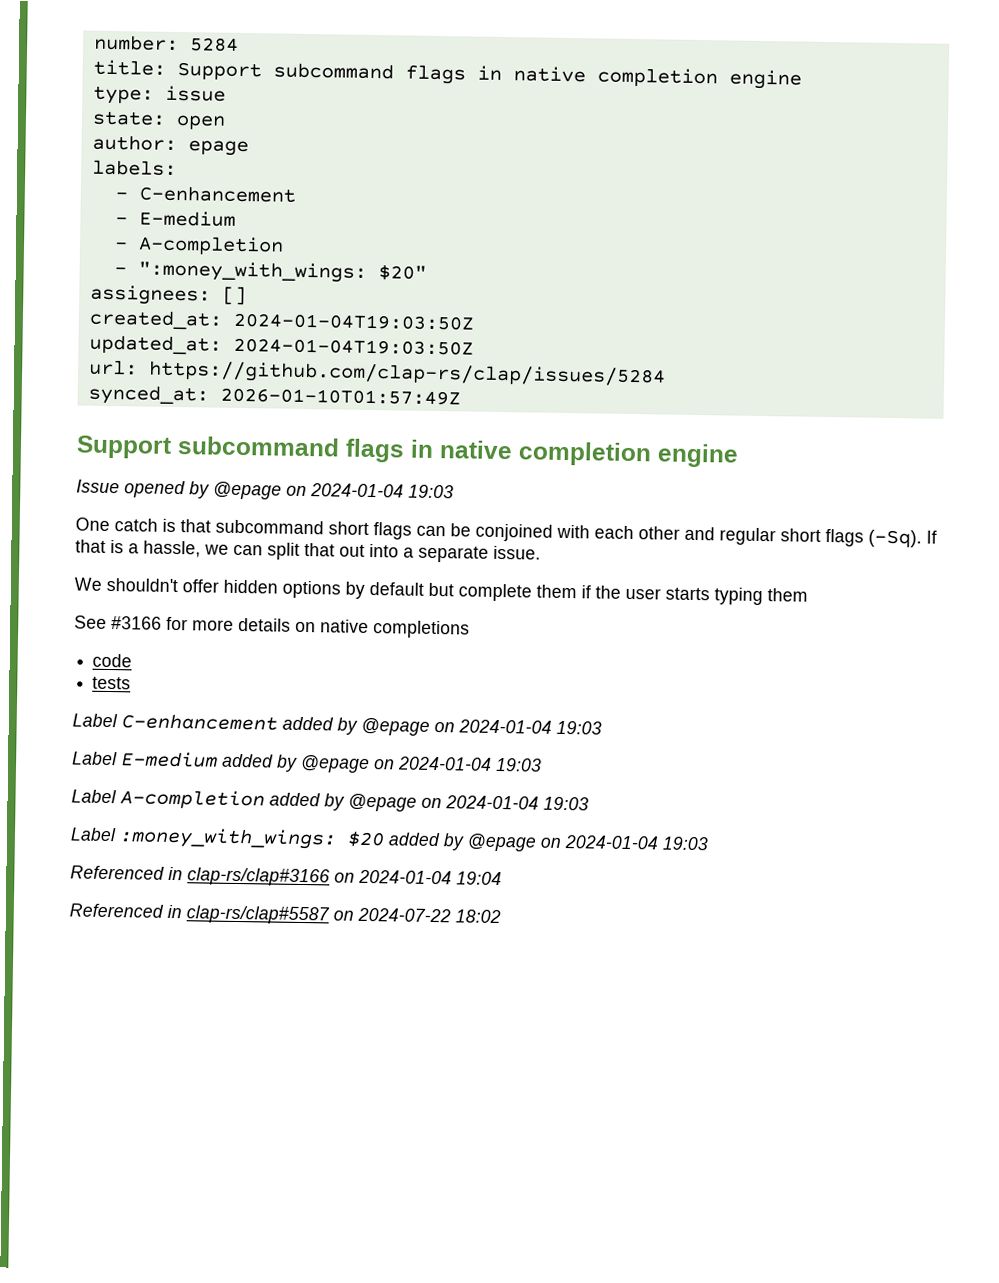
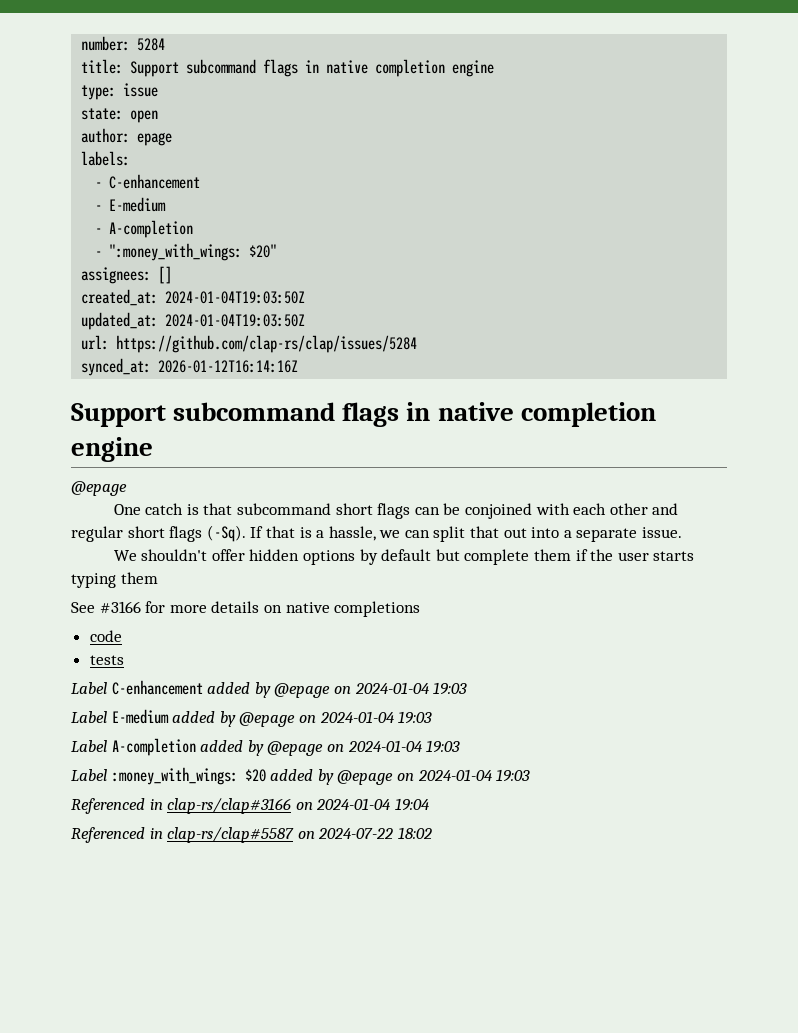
- synced_at: 2026-01-10T01:57:49Z
+ synced_at: 2026-01-12T16:14:16Z
  Support subcommand flags in native completion engine
- Issue opened by @epage on 2024-01-04 19:03
+ @epage

